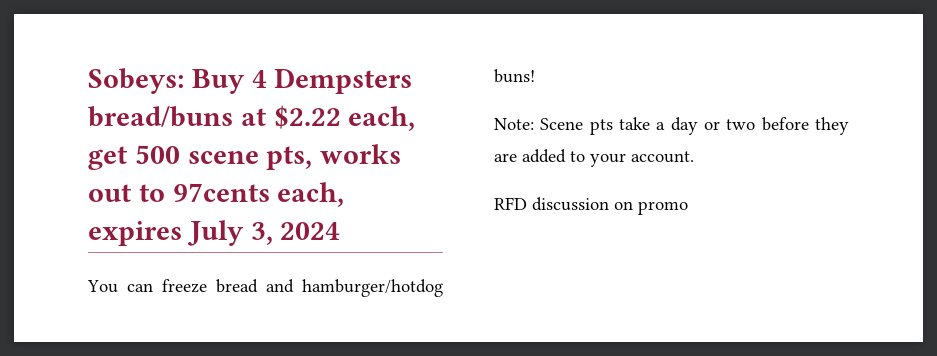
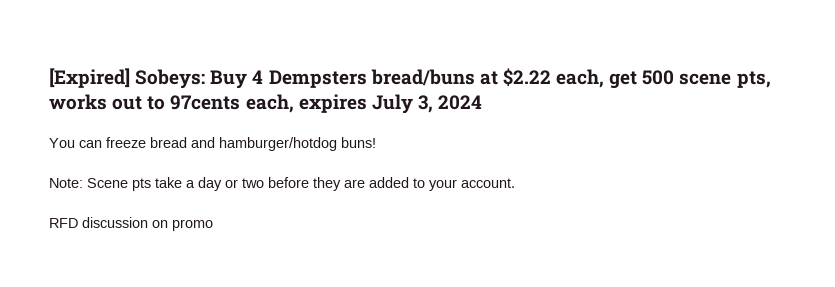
- Sobeys: Buy 4 Dempsters bread/buns at $2.22 each, get 500 scene pts, works out to 97cents each, expires July 3, 2024
+ [Expired] Sobeys: Buy 4 Dempsters bread/buns at $2.22 each, get 500 scene pts, works out to 97cents each, expires July 3, 2024

